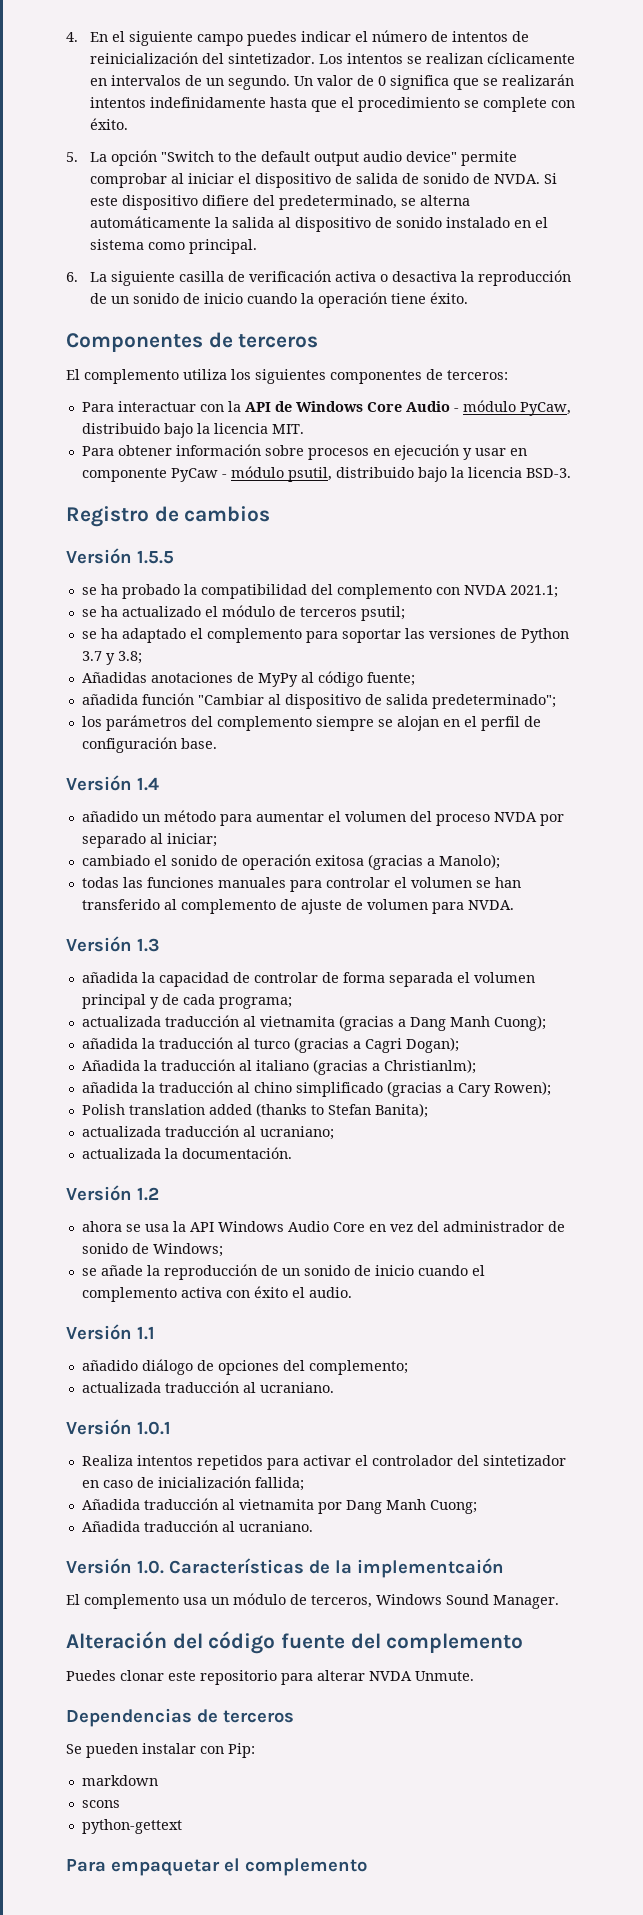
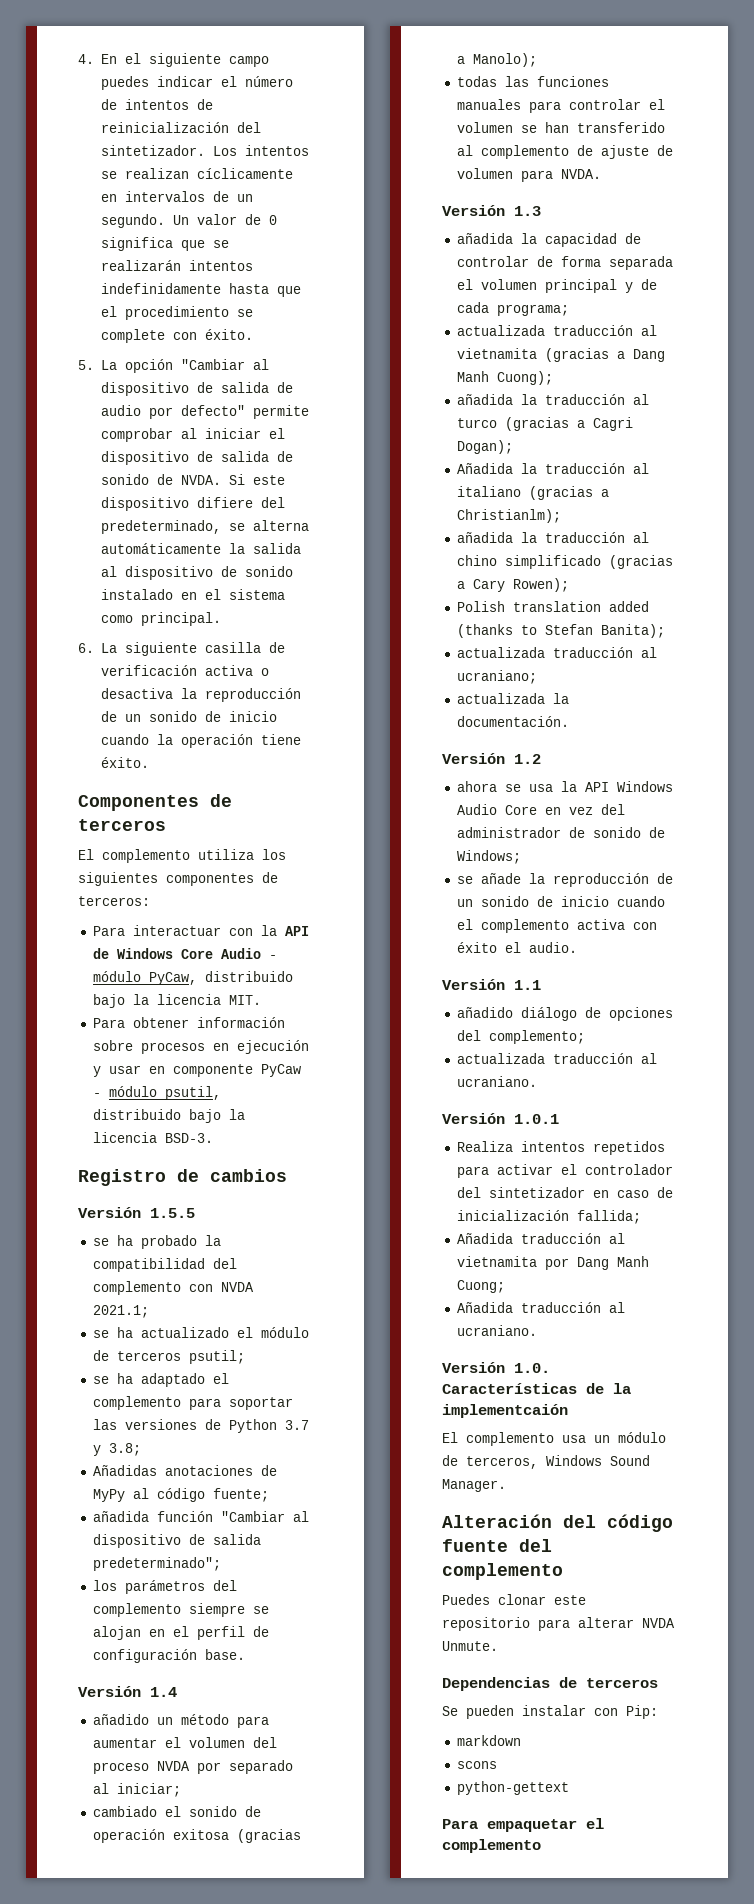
- 5. La opción "Switch to the default output audio device" permite comprobar al iniciar el dispositivo de salida de sonido de NVDA.
+ 5. La opción "Cambiar al dispositivo de salida de audio por defecto" permite comprobar al iniciar el dispositivo de salida de sonido de NVDA.

